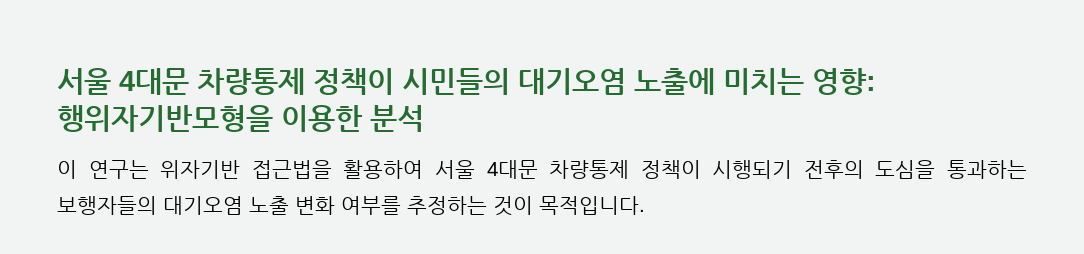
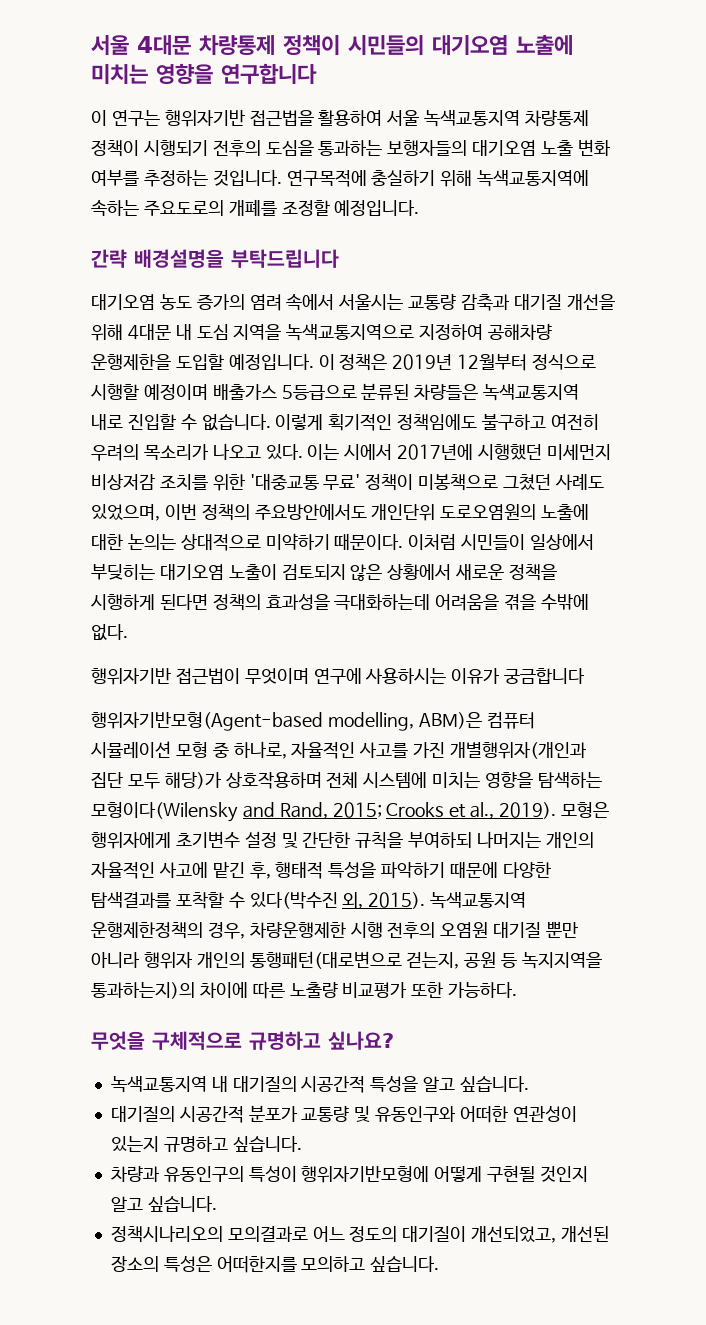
- 서울 4대문 차량통제 정책이 시민들의 대기오염 노출에 미치는 영향: 행위자기반모형을 이용한 분석
+ 서울 4대문 차량통제 정책이 시민들의 대기오염 노출에 미치는 영향을 연구합니다
- 이 연구는 위자기반 접근법을 활용하여 서울 4대문 차량통제 정책이 시행되기 전후의 도심을 통과하는 보행자들의 대기오염 노출 변화 여부를 추정하는 것이 목적입니다.
+ 이 연구는 행위자기반 접근법을 활용하여 서울 녹색교통지역 차량통제 정책이 시행되기 전후의 도심을 통과하는 보행자들의 대기오염 노출 변화 여부를 추정하는 것입니다. 연구목적에 충실하기 위해 녹색교통지역에 속하는 주요도로의 개폐를 조정할 예정입니다.
+ 간략 배경설명을 부탁드립니다
+ 대기오염 농도 증가의 염려 속에서 서울시는 교통량 감축과 대기질 개선을 위해 4대문 내 도심 지역을 녹색교통지역으로 지정하여 공해차량 운행제한을 도입할 예정입니다. 이 정책은 2019년 12월부터 정식으로 시행할 예정이며 배출가스 5등급으로 분류된 차량들은 녹색교통지역 내로 진입할 수 없습니다. 이렇게 획기적인 정책임에도 불구하고 여전히 우려의 목소리가 나오고 있다. 이는 시에서 2017년에 시행했던 미세먼지 비상저감 조치를 위한 '대중교통 무료' 정책이 미봉책으로 그쳤던 사례도 있었으며, 이번 정책의 주요방안에서도 개인단위 도로오염원의 노출에 대한 논의는 상대적으로 미약하기 때문이다. 이처럼 시민들이 일상에서 부딪히는 대기오염 노출이 검토되지 않은 상황에서 새로운 정책을 시행하게 된다면 정책의 효과성을 극대화하는데 어려움을 겪을 수밖에 없다.
+ 행위자기반 접근법이 무엇이며 연구에 사용하시는 이유가 궁금합니다
+ 행위자기반모형(Agent-based modelling, ABM)은 컴퓨터 시뮬레이션 모형 중 하나로, 자율적인 사고를 가진 개별행위자(개인과 집단 모두 해당)가 상호작용하며 전체 시스템에 미치는 영향을 탐색하는 모형이다(Wilensky and Rand, 2015; Crooks et al., 2019). 모형은 행위자에게 초기변수 설정 및 간단한 규칙을 부여하되 나머지는 개인의 자율적인 사고에 맡긴 후, 행태적 특성을 파악하기 때문에 다양한 탐색결과를 포착할 수 있다(박수진 외, 2015). 녹색교통지역 운행제한정책의 경우, 차량운행제한 시행 전후의 오염원 대기질 뿐만 아니라 행위자 개인의 통행패턴(대로변으로 걷는지, 공원 등 녹지지역을 통과하는지)의 차이에 따른 노출량 비교평가 또한 가능하다.
+ 무엇을 구체적으로 규명하고 싶나요?
+ 녹색교통지역 내 대기질의 시공간적 특성을 알고 싶습니다.
+ 대기질의 시공간적 분포가 교통량 및 유동인구와 어떠한 연관성이 있는지 규명하고 싶습니다.
+ 차량과 유동인구의 특성이 행위자기반모형에 어떻게 구현될 것인지 알고 싶습니다.
+ 정책시나리오의 모의결과로 어느 정도의 대기질이 개선되었고, 개선된 장소의 특성은 어떠한지를 모의하고 싶습니다.

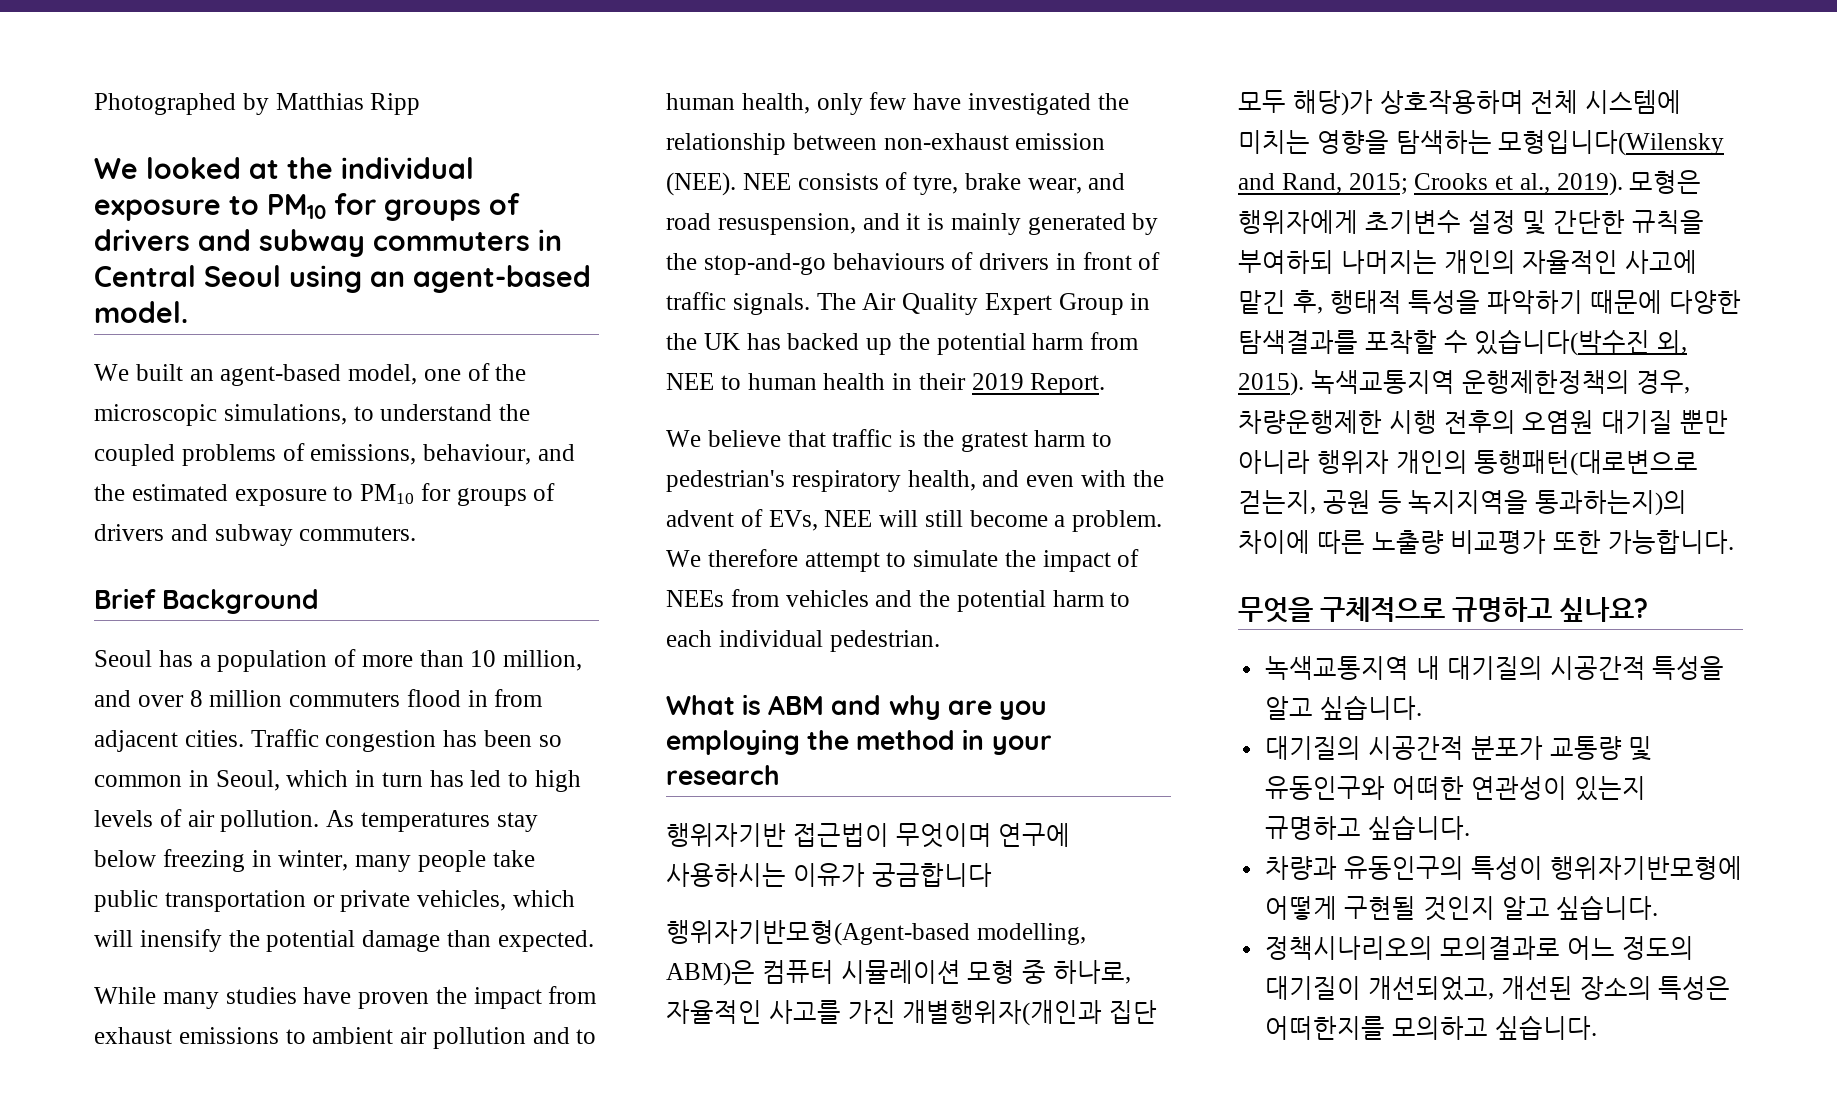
- 서울 4대문 차량통제 정책이 시민들의 대기오염 노출에 미치는 영향을 연구합니다
- 이 연구는 행위자기반 접근법을 활용하여 서울 녹색교통지역 차량통제 정책이 시행되기 전후의 도심을 통과하는 보행자들의 대기오염 노출 변화 여부를 추정하는 것입니다. 연구목적에 충실하기 위해 녹색교통지역에 속하는 주요도로의 개폐를 조정할 예정입니다.
- 간략 배경설명을 부탁드립니다
- 대기오염 농도 증가의 염려 속에서 서울시는 교통량 감축과 대기질 개선을 위해 4대문 내 도심 지역을 녹색교통지역으로 지정하여 공해차량 운행제한을 도입할 예정입니다. 이 정책은 2019년 12월부터 정식으로 시행할 예정이며 배출가스 5등급으로 분류된 차량들은 녹색교통지역 내로 진입할 수 없습니다. 이렇게 획기적인 정책임에도 불구하고 여전히 우려의 목소리가 나오고 있다. 이는 시에서 2017년에 시행했던 미세먼지 비상저감 조치를 위한 '대중교통 무료' 정책이 미봉책으로 그쳤던 사례도 있었으며, 이번 정책의 주요방안에서도 개인단위 도로오염원의 노출에 대한 논의는 상대적으로 미약하기 때문이다. 이처럼 시민들이 일상에서 부딪히는 대기오염 노출이 검토되지 않은 상황에서 새로운 정책을 시행하게 된다면 정책의 효과성을 극대화하는데 어려움을 겪을 수밖에 없다.
+ Photographed by Matthias Ripp
+ We looked at the individual exposure to PM10 for groups of drivers and subway commuters in Central Seoul using an agent-based model.
+ We built an agent-based model, one of the microscopic simulations, to understand the coupled problems of emissions, behaviour, and the estimated exposure to PM10 for groups of drivers and subway commuters.
+ Brief Background
+ Seoul has a population of more than 10 million, and over 8 million commuters flood in from adjacent cities. Traffic congestion has been so common in Seoul, which in turn has led to high levels of air pollution. As temperatures stay below freezing in winter, many people take public transportation or private vehicles, which will inensify the potential damage than expected.
+ While many studies have proven the impact from exhaust emissions to ambient air pollution and to human health, only few have investigated the relationship between non-exhaust emission (NEE). NEE consists of tyre, brake wear, and road resuspension, and it is mainly generated by the stop-and-go behaviours of drivers in front of traffic signals. The Air Quality Expert Group in the UK has backed up the potential harm from NEE to human health in their 2019 Report.
+ We believe that traffic is the gratest harm to pedestrian's respiratory health, and even with the advent of EVs, NEE will still become a problem. We therefore attempt to simulate the impact of NEEs from vehicles and the potential harm to each individual pedestrian.
+ What is ABM and why are you employing the method in your research
- 행위자기반모형(Agent-based modelling, ABM)은 컴퓨터 시뮬레이션 모형 중 하나로, 자율적인 사고를 가진 개별행위자(개인과 집단 모두 해당)가 상호작용하며 전체 시스템에 미치는 영향을 탐색하는 모형이다(Wilensky and Rand, 2015; Crooks et al., 2019).
+ 행위자기반모형(Agent-based modelling, ABM)은 컴퓨터 시뮬레이션 모형 중 하나로, 자율적인 사고를 가진 개별행위자(개인과 집단 모두 해당)가 상호작용하며 전체 시스템에 미치는 영향을 탐색하는 모형입니다(Wilensky and Rand, 2015; Crooks et al., 2019).
- 모형은 행위자에게 초기변수 설정 및 간단한 규칙을 부여하되 나머지는 개인의 자율적인 사고에 맡긴 후, 행태적 특성을 파악하기 때문에 다양한 탐색결과를 포착할 수 있다(박수진 외, 2015).
+ 모형은 행위자에게 초기변수 설정 및 간단한 규칙을 부여하되 나머지는 개인의 자율적인 사고에 맡긴 후, 행태적 특성을 파악하기 때문에 다양한 탐색결과를 포착할 수 있습니다(박수진 외, 2015).
- 녹색교통지역 운행제한정책의 경우, 차량운행제한 시행 전후의 오염원 대기질 뿐만 아니라 행위자 개인의 통행패턴(대로변으로 걷는지, 공원 등 녹지지역을 통과하는지)의 차이에 따른 노출량 비교평가 또한 가능하다.
+ 녹색교통지역 운행제한정책의 경우, 차량운행제한 시행 전후의 오염원 대기질 뿐만 아니라 행위자 개인의 통행패턴(대로변으로 걷는지, 공원 등 녹지지역을 통과하는지)의 차이에 따른 노출량 비교평가 또한 가능합니다.

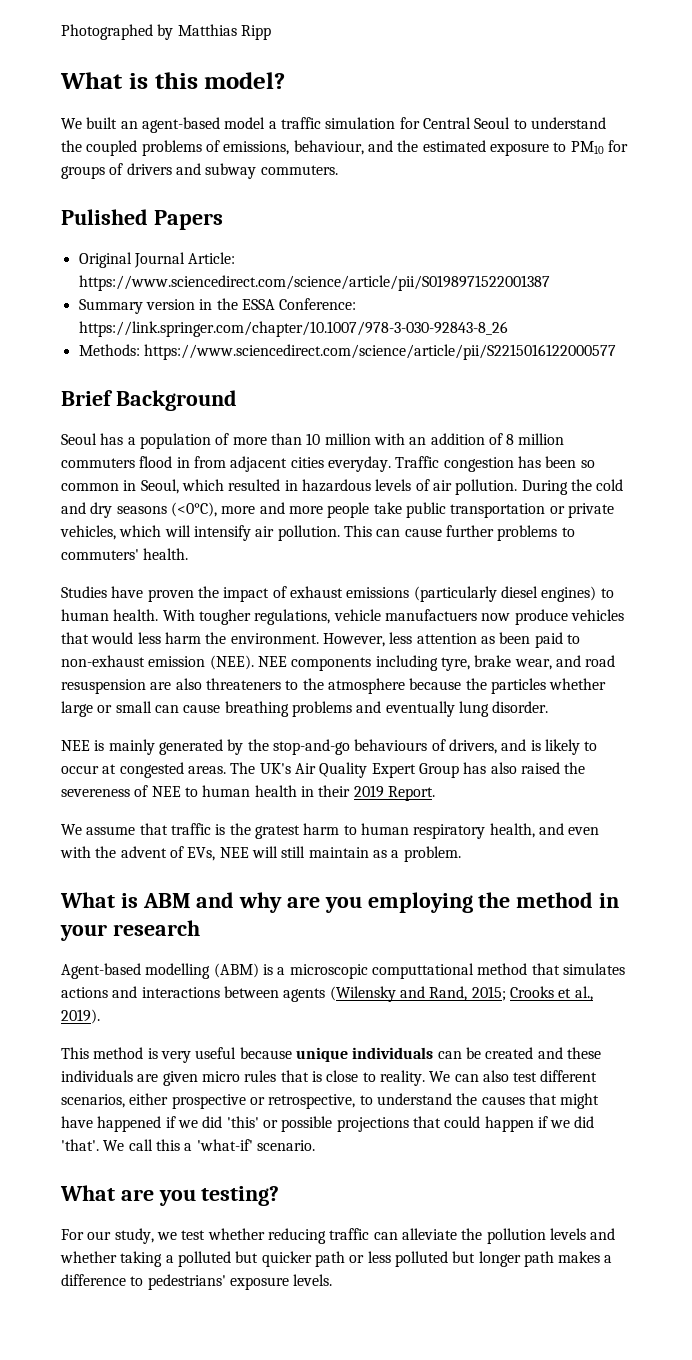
- We looked at the individual exposure to PM10 for groups of drivers and subway commuters in Central Seoul using an agent-based model.
- We built an agent-based model, one of the microscopic simulations, to understand the coupled problems of emissions, behaviour, and the estimated exposure to PM10 for groups of drivers and subway commuters.
+ What is this model?
+ We built an agent-based model a traffic simulation for Central Seoul to understand the coupled problems of emissions, behaviour, and the estimated exposure to PM10 for groups of drivers and subway commuters.
+ Pulished Papers
+ Original Journal Article: https://www.sciencedirect.com/science/article/pii/S0198971522001387
+ Summary version in the ESSA Conference: https://link.springer.com/chapter/10.1007/978-3-030-92843-8_26
+ Methods: https://www.sciencedirect.com/science/article/pii/S2215016122000577
- Seoul has a population of more than 10 million, and over 8 million commuters flood in from adjacent cities.
+ Seoul has a population of more than 10 million with an addition of 8 million commuters flood in from adjacent cities everyday.
- Traffic congestion has been so common in Seoul, which in turn has led to high levels of air pollution. As temperatures stay below freezing in winter, many people take public transportation or private vehicles, which will inensify the potential damage than expected.
- While many studies have proven the impact from exhaust emissions to ambient air pollution and to human health, only few have investigated the relationship between non-exhaust emission (NEE).
+ Traffic congestion has been so common in Seoul, which resulted in hazardous levels of air pollution. During the cold and dry seasons (<0°C), more and more people take public transportation or private vehicles, which will intensify air pollution. This can cause further problems to commuters' health.
+ Studies have proven the impact of exhaust emissions (particularly diesel engines) to human health. With tougher regulations, vehicle manufactuers now produce vehicles that would less harm the environment. However, less attention as been paid to non-exhaust emission (NEE).
- NEE consists of tyre, brake wear, and road resuspension, and it is mainly generated by the stop-and-go behaviours of drivers in front of traffic signals. The Air Quality Expert Group in the UK has backed up the potential harm from NEE to human health in their 2019 Report.
+ NEE components including tyre, brake wear, and road resuspension are also threateners to the atmosphere because the particles whether large or small can cause breathing problems and eventually lung disorder.
+ NEE is mainly generated by the stop-and-go behaviours of drivers, and is likely to occur at congested areas. The UK's Air Quality Expert Group has also raised the severeness of NEE to human health in their 2019 Report.
- We believe that traffic is the gratest harm to pedestrian's respiratory health, and even with the advent of EVs, NEE will still become a problem. We therefore attempt to simulate the impact of NEEs from vehicles and the potential harm to each individual pedestrian.
+ We assume that traffic is the gratest harm to human respiratory health, and even with the advent of EVs, NEE will still maintain as a problem.
- 행위자기반 접근법이 무엇이며 연구에 사용하시는 이유가 궁금합니다
- 행위자기반모형(Agent-based modelling, ABM)은 컴퓨터 시뮬레이션 모형 중 하나로, 자율적인 사고를 가진 개별행위자(개인과 집단 모두 해당)가 상호작용하며 전체 시스템에 미치는 영향을 탐색하는 모형입니다(Wilensky and Rand, 2015; Crooks et al., 2019). 모형은 행위자에게 초기변수 설정 및 간단한 규칙을 부여하되 나머지는 개인의 자율적인 사고에 맡긴 후, 행태적 특성을 파악하기 때문에 다양한 탐색결과를 포착할 수 있습니다(박수진 외, 2015). 녹색교통지역 운행제한정책의 경우, 차량운행제한 시행 전후의 오염원 대기질 뿐만 아니라 행위자 개인의 통행패턴(대로변으로 걷는지, 공원 등 녹지지역을 통과하는지)의 차이에 따른 노출량 비교평가 또한 가능합니다.
- 무엇을 구체적으로 규명하고 싶나요?
- 녹색교통지역 내 대기질의 시공간적 특성을 알고 싶습니다.
- 대기질의 시공간적 분포가 교통량 및 유동인구와 어떠한 연관성이 있는지 규명하고 싶습니다.
- 차량과 유동인구의 특성이 행위자기반모형에 어떻게 구현될 것인지 알고 싶습니다.
- 정책시나리오의 모의결과로 어느 정도의 대기질이 개선되었고, 개선된 장소의 특성은 어떠한지를 모의하고 싶습니다.
+ Agent-based modelling (ABM) is a microscopic computtational method that simulates actions and interactions between agents (Wilensky and Rand, 2015; Crooks et al., 2019).
+ This method is very useful because unique individuals can be created and these individuals are given micro rules that is close to reality. We can also test different scenarios, either prospective or retrospective, to understand the causes that might have happened if we did 'this' or possible projections that could happen if we did 'that'. We call this a 'what-if' scenario.
+ What are you testing?
+ For our study, we test whether reducing traffic can alleviate the pollution levels and whether taking a polluted but quicker path or less polluted but longer path makes a difference to pedestrians' exposure levels.

